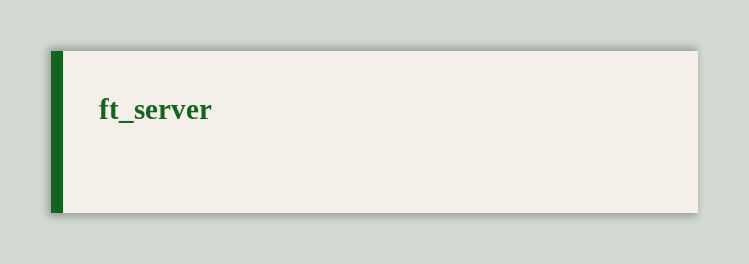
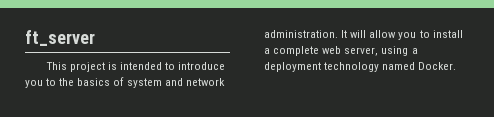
+ This project is intended to introduce you to the basics of system and network administration. It will allow you to install a complete web server, using a deployment technology named Docker.

